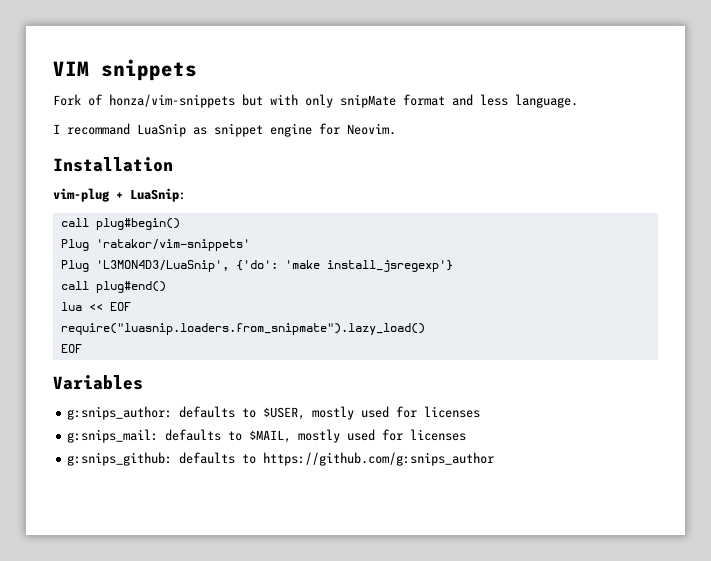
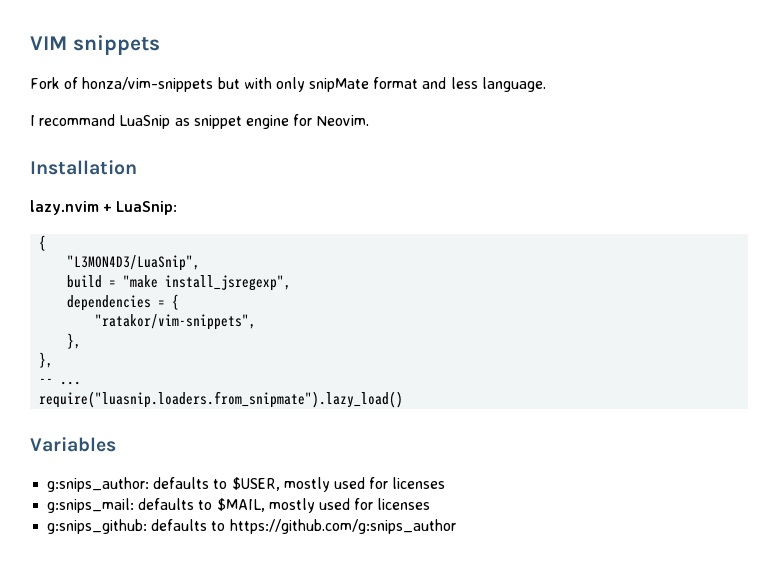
- vim-plug + LuaSnip:
- call plug#begin()
- Plug 'ratakor/vim-snippets'
- Plug 'L3MON4D3/LuaSnip', {'do': 'make install_jsregexp'}
- call plug#end()
- lua << EOF
+ lazy.nvim + LuaSnip:
+ {
+ "L3MON4D3/LuaSnip",
+ build = "make install_jsregexp",
+ dependencies = {
+ "ratakor/vim-snippets",
+ },
+ },
+ -- ...
  require("luasnip.loaders.from_snipmate").lazy_load()
- EOF

